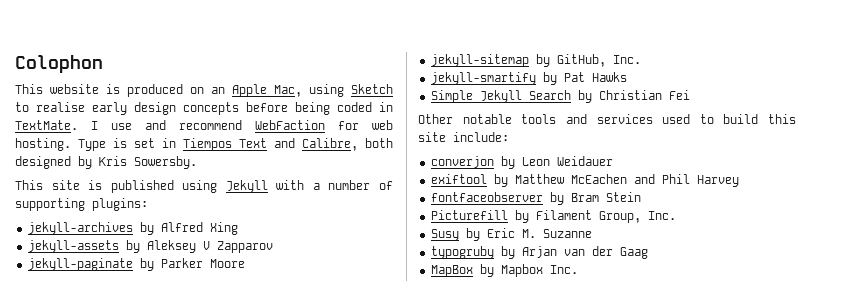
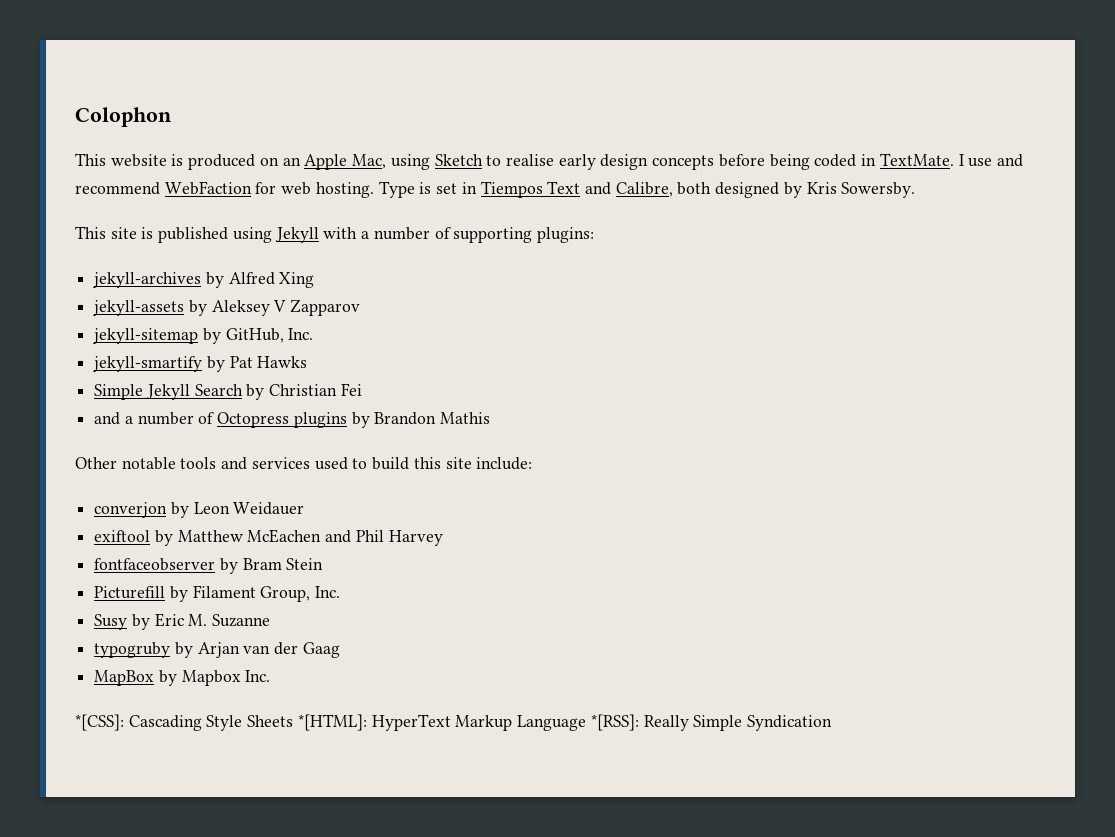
- jekyll-paginate by Parker Moore
+ and a number of Octopress plugins by Brandon Mathis
+ *[CSS]: Cascading Style Sheets *[HTML]: HyperText Markup Language *[RSS]: Really Simple Syndication

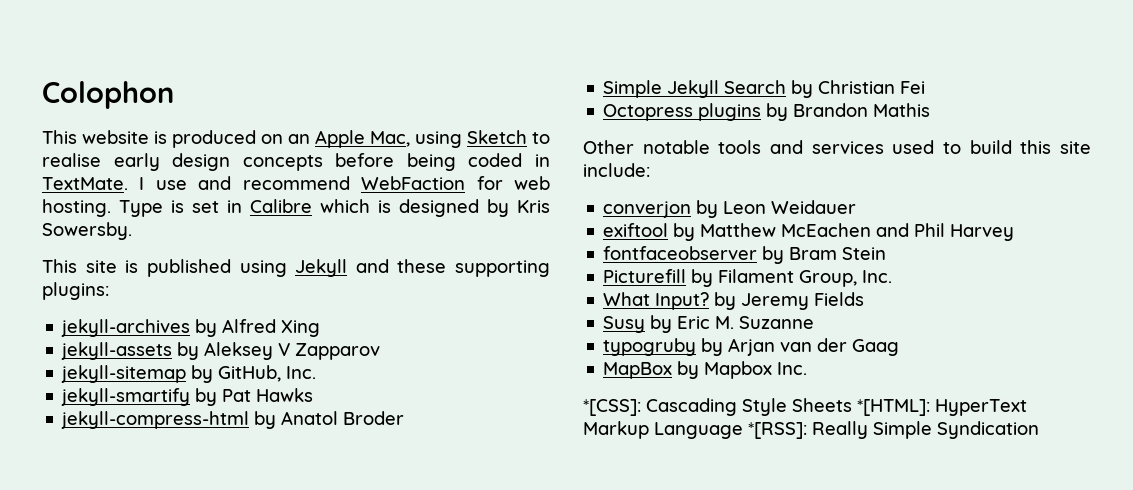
- Type is set in Tiempos Text and Calibre, both designed by Kris Sowersby.
+ Type is set in Calibre which is designed by Kris Sowersby.
- This site is published using Jekyll with a number of supporting plugins:
+ This site is published using Jekyll and these supporting plugins:
+ jekyll-compress-html by Anatol Broder
- and a number of Octopress plugins by Brandon Mathis
+ Octopress plugins by Brandon Mathis
+ What Input? by Jeremy Fields

